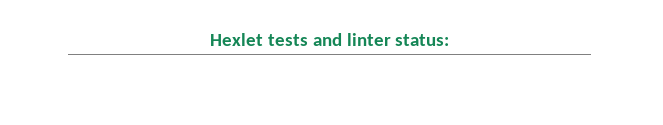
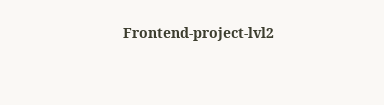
- Hexlet tests and linter status:
+ Frontend-project-lvl2

